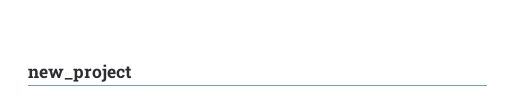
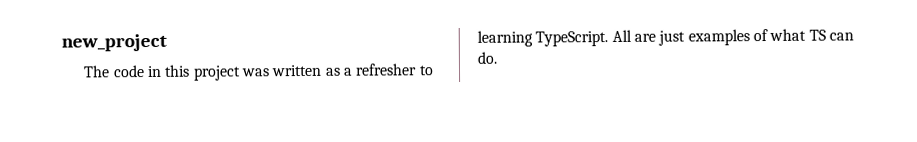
+ The code in this project was written as a refresher to learning TypeScript. All are just examples of what TS can do.

